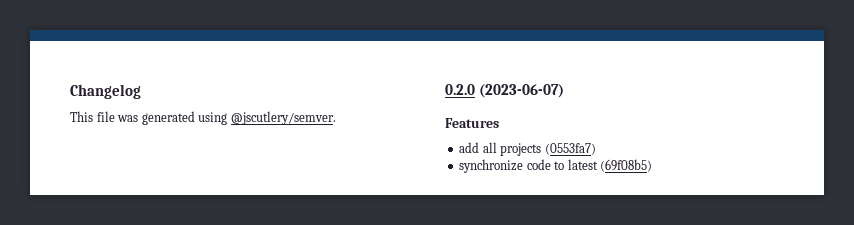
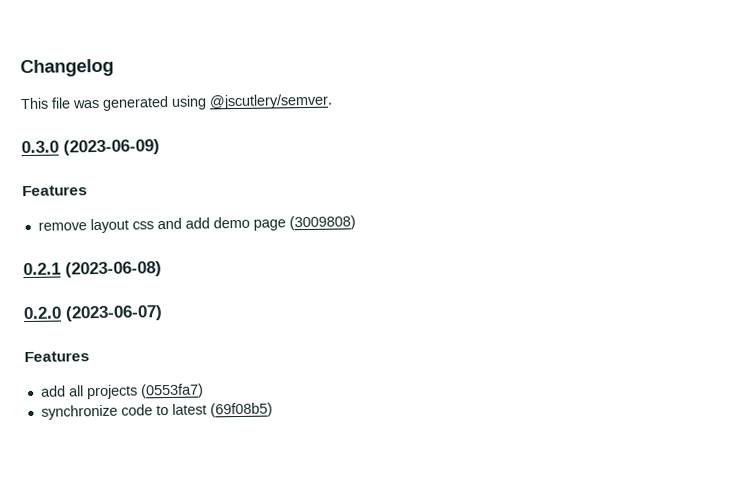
+ 0.3.0 (2023-06-09)
+ Features
+ remove layout css and add demo page (3009808)
+ 0.2.1 (2023-06-08)

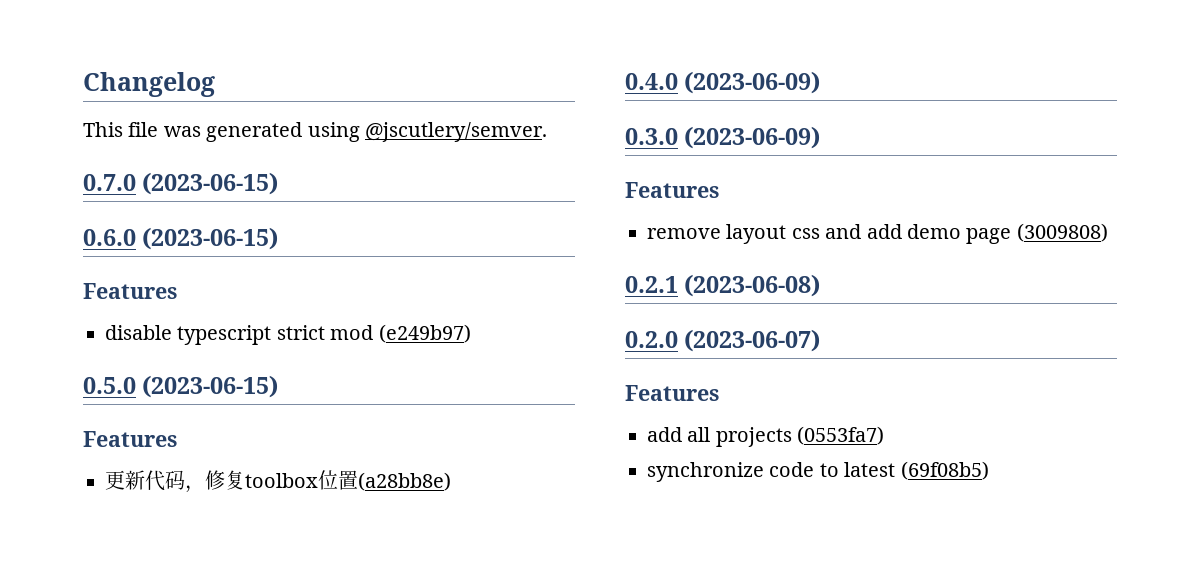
+ 0.7.0 (2023-06-15)
+ 0.6.0 (2023-06-15)
+ Features
+ disable typescript strict mod (e249b97)
+ 0.5.0 (2023-06-15)
+ Features
+ 更新代码，修复toolbox位置(a28bb8e)
+ 0.4.0 (2023-06-09)

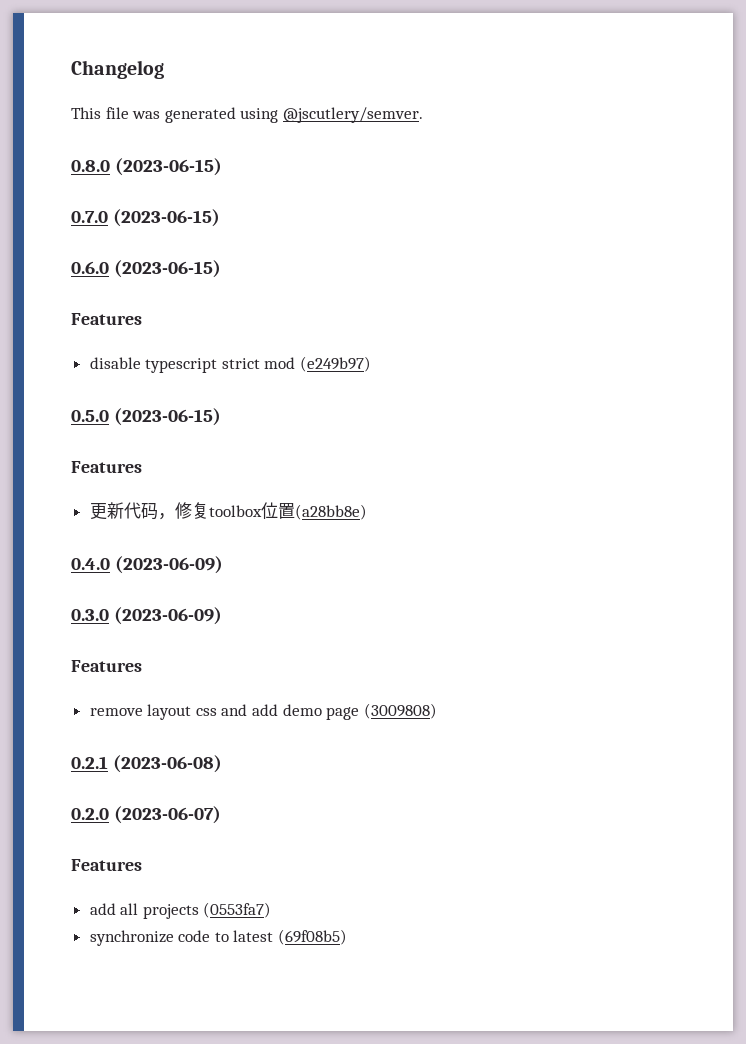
+ 0.8.0 (2023-06-15)

